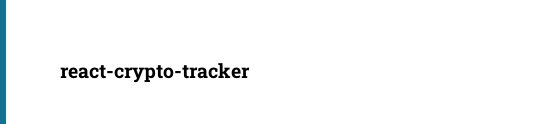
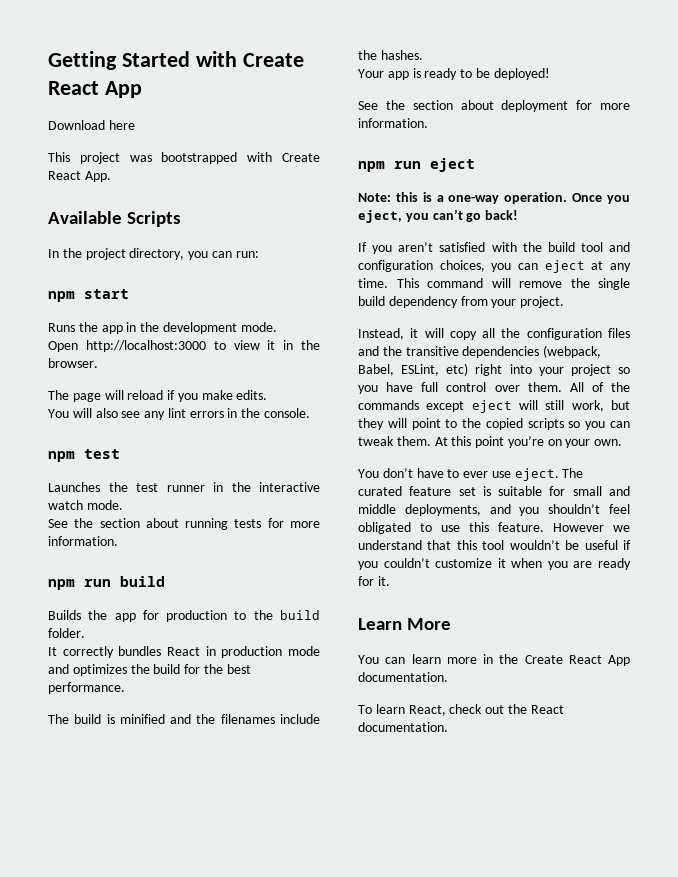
- react-crypto-tracker
+ Getting Started with Create React App
+ Download here
+ This project was bootstrapped with Create React App.
+ Available Scripts
+ In the project directory, you can run:
+ npm start
+ Runs the app in the development mode.
+ Open http://localhost:3000 to view it in the browser.
+ The page will reload if you make edits.
+ You will also see any lint errors in the console.
+ npm test
+ Launches the test runner in the interactive watch mode.
+ See the section about running tests for more information.
+ npm run build
+ Builds the app for production to the build folder.
+ It correctly bundles React in production mode and optimizes the build for the best performance.
+ The build is minified and the filenames include the hashes.
+ Your app is ready to be deployed!
+ See the section about deployment for more information.
+ npm run eject
+ Note: this is a one-way operation. Once you eject, you can’t go back!
+ If you aren’t satisfied with the build tool and configuration choices, you can eject at any time. This command will remove the single build dependency from your project.
+ Instead, it will copy all the configuration files and the transitive dependencies (webpack, Babel, ESLint, etc) right into your project so you have full control over them. All of the commands except eject will still work, but they will point to the copied scripts so you can tweak them. At this point you’re on your own.
+ You don’t have to ever use eject. The curated feature set is suitable for small and middle deployments, and you shouldn’t feel obligated to use this feature. However we understand that this tool wouldn’t be useful if you couldn’t customize it when you are ready for it.
+ Learn More
+ You can learn more in the Create React App documentation.
+ To learn React, check out the React documentation.

